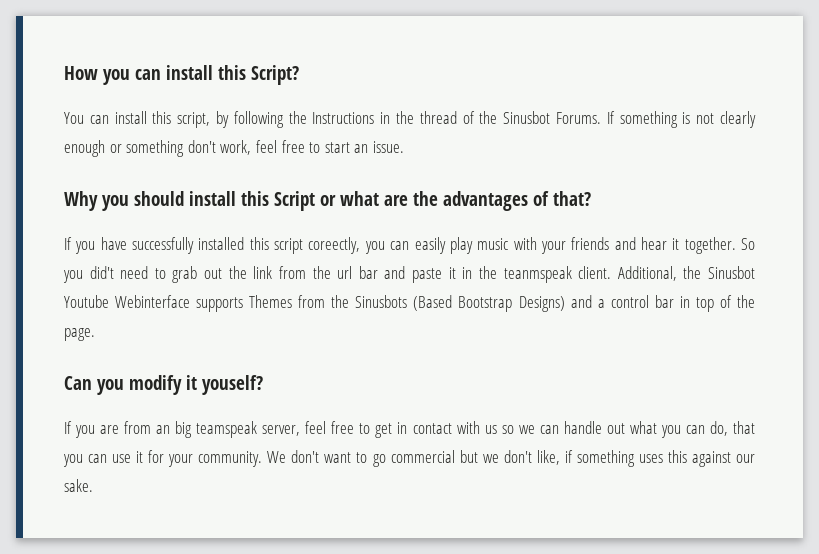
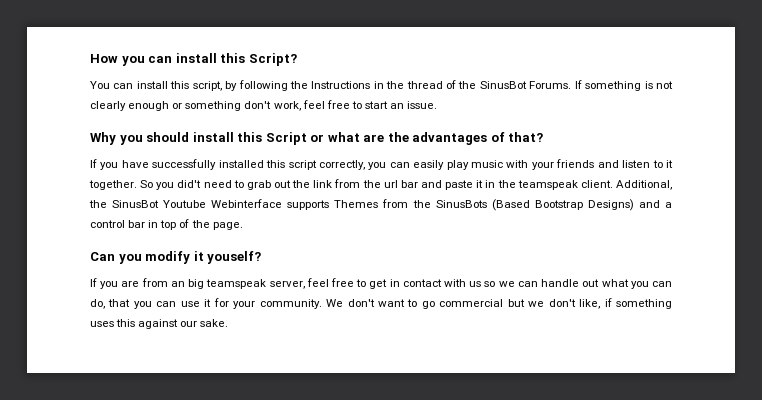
- You can install this script, by following the Instructions in the thread of the Sinusbot Forums.
+ You can install this script, by following the Instructions in the thread of the SinusBot Forums.
- If you have successfully installed this script coreectly, you can easily play music with your friends and hear it together.
+ If you have successfully installed this script correctly, you can easily play music with your friends and listen to it together.
- So you did't need to grab out the link from the url bar and paste it in the teanmspeak client.
+ So you did't need to grab out the link from the url bar and paste it in the teamspeak client.
- Additional, the Sinusbot Youtube Webinterface supports Themes from the Sinusbots (Based Bootstrap Designs) and a control bar in top of the page.
+ Additional, the SinusBot Youtube Webinterface supports Themes from the SinusBots (Based Bootstrap Designs) and a control bar in top of the page.

